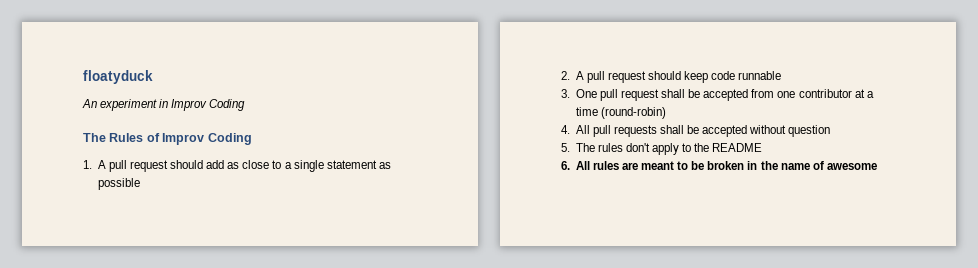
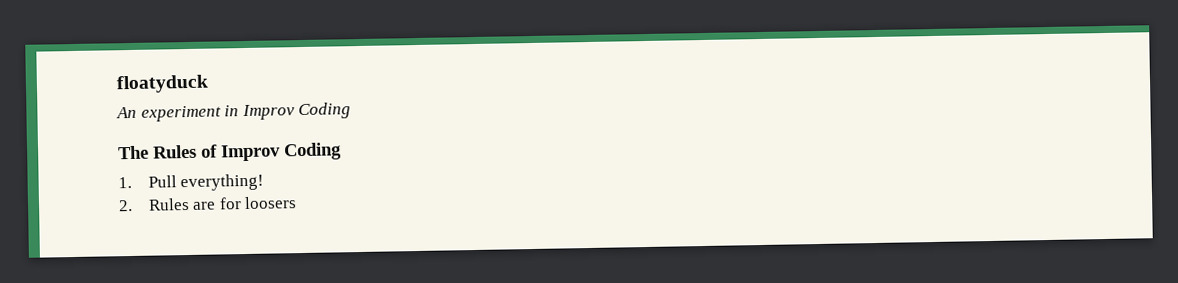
- 1. A pull request should add as close to a single statement as possible
- 2. A pull request should keep code runnable
- 3. One pull request shall be accepted from one contributor at a time (round-robin)
- 4. All pull requests shall be accepted without question
- 5. The rules don't apply to the README
- 6. All rules are meant to be broken in the name of awesome
+ 1. Pull everything!
+ 2. Rules are for loosers

